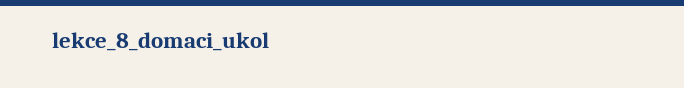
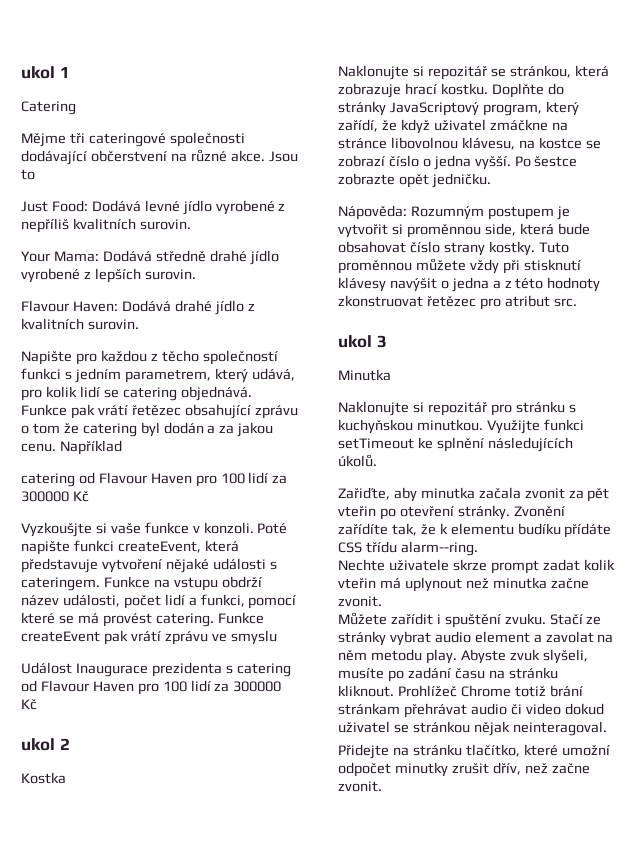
- lekce_8_domaci_ukol
+ ukol 1
+ Catering
+ Mějme tři cateringové společnosti dodávající občerstvení na různé akce. Jsou to
+ Just Food: Dodává levné jídlo vyrobené z nepříliš kvalitních surovin.
+ Your Mama: Dodává středně drahé jídlo vyrobené z lepších surovin.
+ Flavour Haven: Dodává drahé jídlo z kvalitních surovin.
+ Napište pro každou z těcho společností funkci s jedním parametrem, který udává, pro kolik lidí se catering objednává. Funkce pak vrátí řetězec obsahující zprávu o tom že catering byl dodán a za jakou cenu. Například
+ catering od Flavour Haven pro 100 lidí za 300000 Kč
+ Vyzkoušjte si vaše funkce v konzoli. Poté napište funkci createEvent, která představuje vytvoření nějaké události s cateringem. Funkce na vstupu obdrží název události, počet lidí a funkci, pomocí které se má provést catering. Funkce createEvent pak vrátí zprávu ve smyslu
+ Událost Inaugurace prezidenta s catering od Flavour Haven pro 100 lidí za 300000 Kč
+ ukol 2
+ Kostka
+ Naklonujte si repozitář se stránkou, která zobrazuje hrací kostku. Doplňte do stránky JavaScriptový program, který zařídí, že když uživatel zmáčkne na stránce libovolnou klávesu, na kostce se zobrazí číslo o jedna vyšší. Po šestce zobrazte opět jedničku.
+ Nápověda: Rozumným postupem je vytvořit si proměnnou side, která bude obsahovat číslo strany kostky. Tuto proměnnou můžete vždy při stisknutí klávesy navýšit o jedna a z této hodnoty zkonstruovat řetězec pro atribut src.
+ ukol 3
+ Minutka
+ Naklonujte si repozitář pro stránku s kuchyňskou minutkou. Využijte funkci setTimeout ke splnění následujících úkolů.
+ Zařiďte, aby minutka začala zvonit za pět vteřin po otevření stránky. Zvonění zařídíte tak, že k elementu budíku přídáte CSS třídu alarm--ring.
+ Nechte uživatele skrze prompt zadat kolik vteřin má uplynout než minutka začne zvonit.
+ Můžete zařídit i spuštění zvuku. Stačí ze stránky vybrat audio element a zavolat na něm metodu play. Abyste zvuk slyšeli, musíte po zadání času na stránku kliknout. Prohlížeč Chrome totiž brání stránkam přehrávat audio či video dokud uživatel se stránkou nějak neinteragoval.
+ Přidejte na stránku tlačítko, které umožní odpočet minutky zrušit dřív, než začne zvonit.

